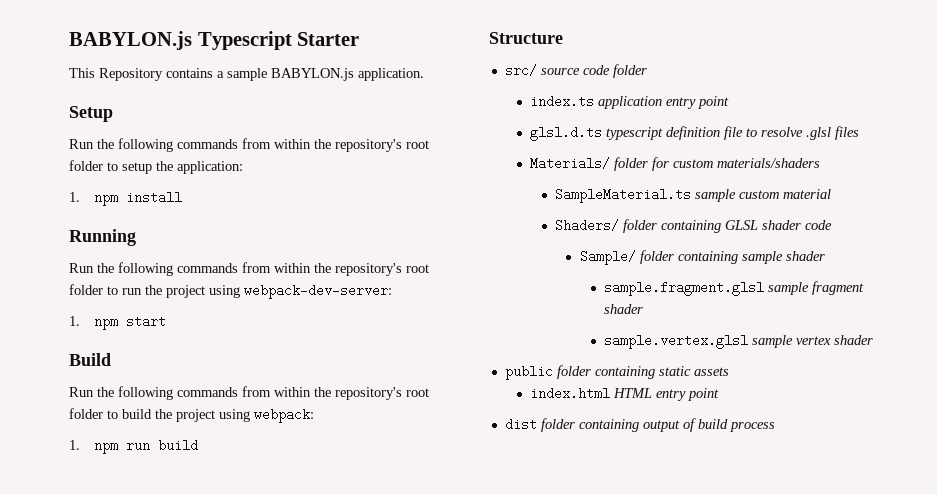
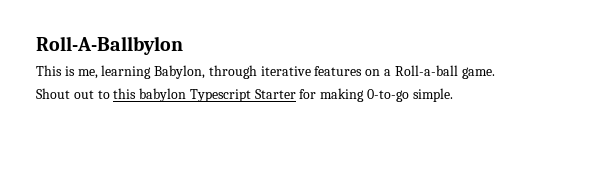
- BABYLON.js Typescript Starter
- This Repository contains a sample BABYLON.js application.
- Setup
- Run the following commands from within the repository's root folder to setup the application:
- 1. npm install
- Running
- Run the following commands from within the repository's root folder to run the project using webpack-dev-server:
- 1. npm start
- Build
- Run the following commands from within the repository's root folder to build the project using webpack:
- 1. npm run build
- Structure
- src/ source code folder
- index.ts application entry point
- glsl.d.ts typescript definition file to resolve .glsl files
- Materials/ folder for custom materials/shaders
- SampleMaterial.ts sample custom material
- Shaders/ folder containing GLSL shader code
- Sample/ folder containing sample shader
- sample.fragment.glsl sample fragment shader
- sample.vertex.glsl sample vertex shader
- public folder containing static assets
- index.html HTML entry point
- dist folder containing output of build process
+ Roll-A-Ballbylon
+ This is me, learning Babylon, through iterative features on a Roll-a-ball game.
+ Shout out to this babylon Typescript Starter for making 0-to-go simple.

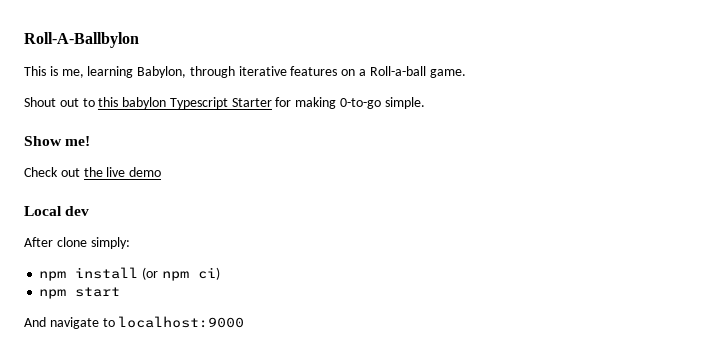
+ Show me!
+ Check out the live demo
+ Local dev
+ After clone simply:
+ npm install (or npm ci)
+ npm start
+ And navigate to localhost:9000

